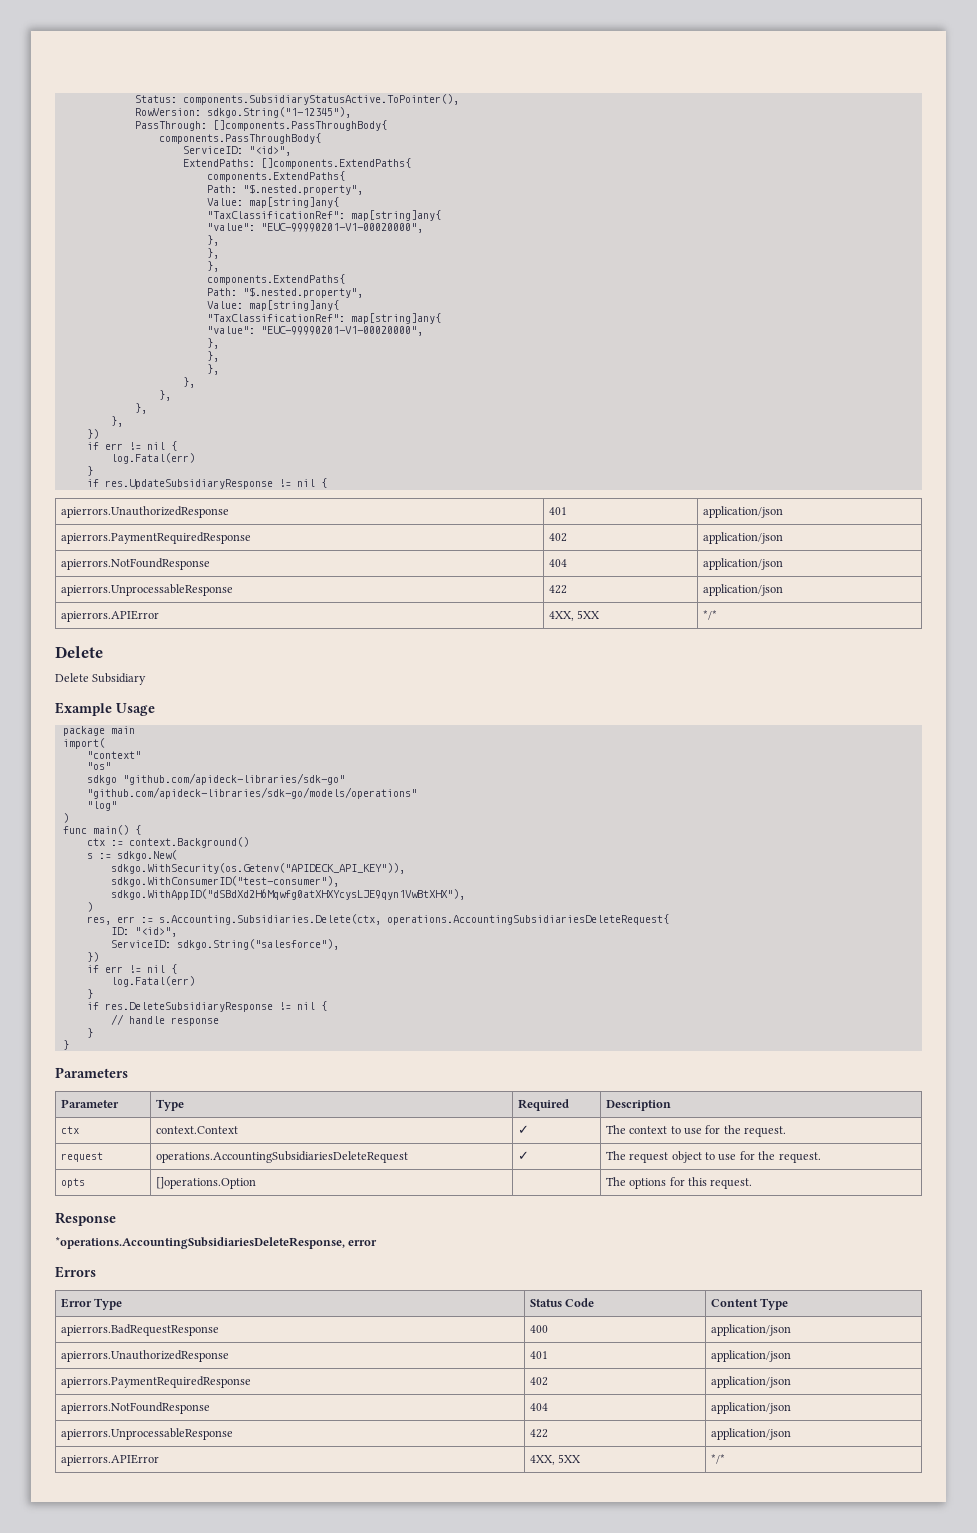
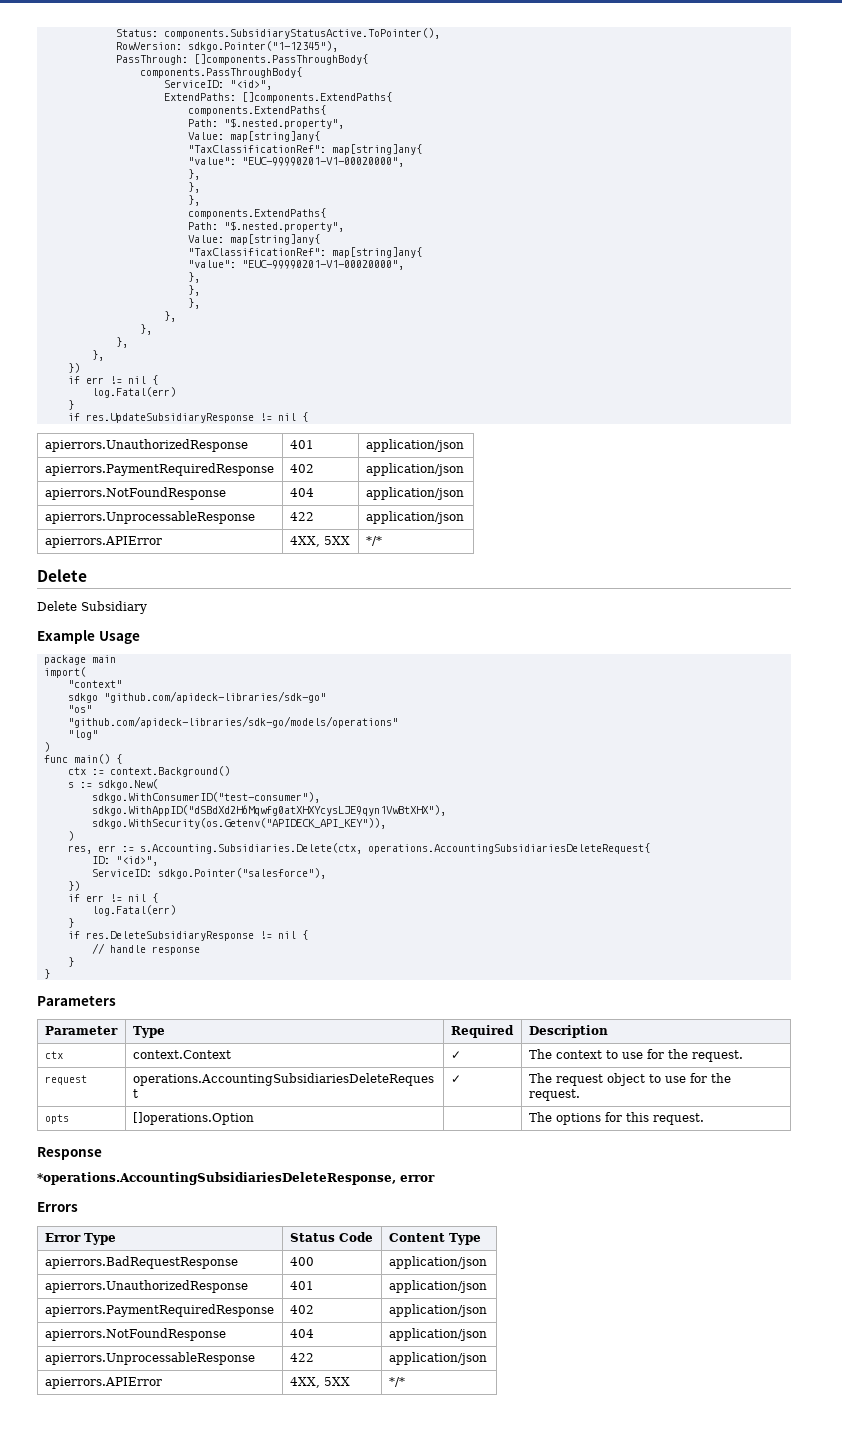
- RowVersion: sdkgo.String("1-12345"),
+ RowVersion: sdkgo.Pointer("1-12345"),
- "os"
+ "os"
- sdkgo.WithSecurity(os.Getenv("APIDECK_API_KEY")),
+ sdkgo.WithSecurity(os.Getenv("APIDECK_API_KEY")),
- ServiceID: sdkgo.String("salesforce"),
+ ServiceID: sdkgo.Pointer("salesforce"),

